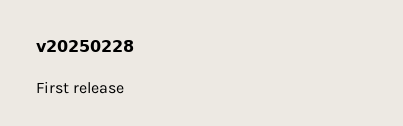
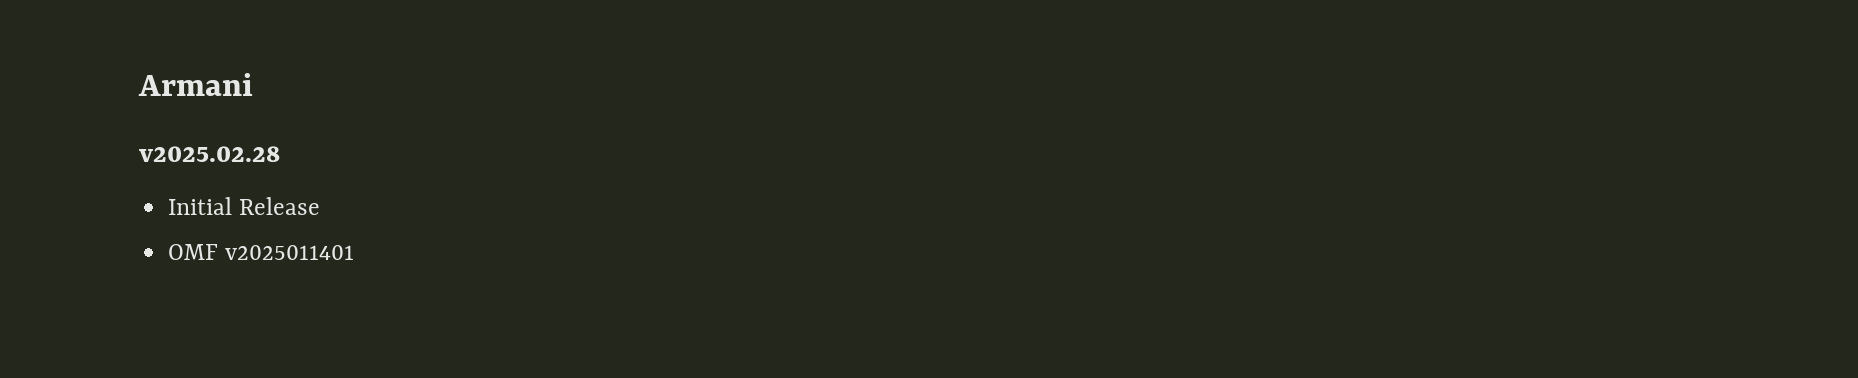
- v20250228
- First release
+ Armani
+ v2025.02.28
+ Initial Release
+ OMF v2025011401

